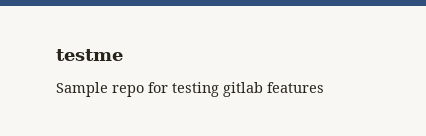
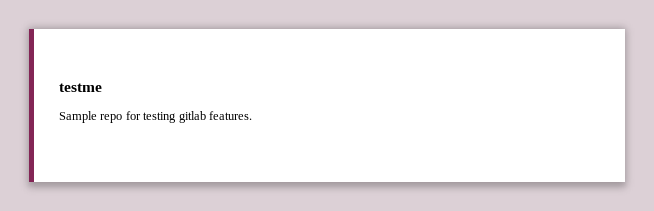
- Sample repo for testing gitlab features
+ Sample repo for testing gitlab features.

